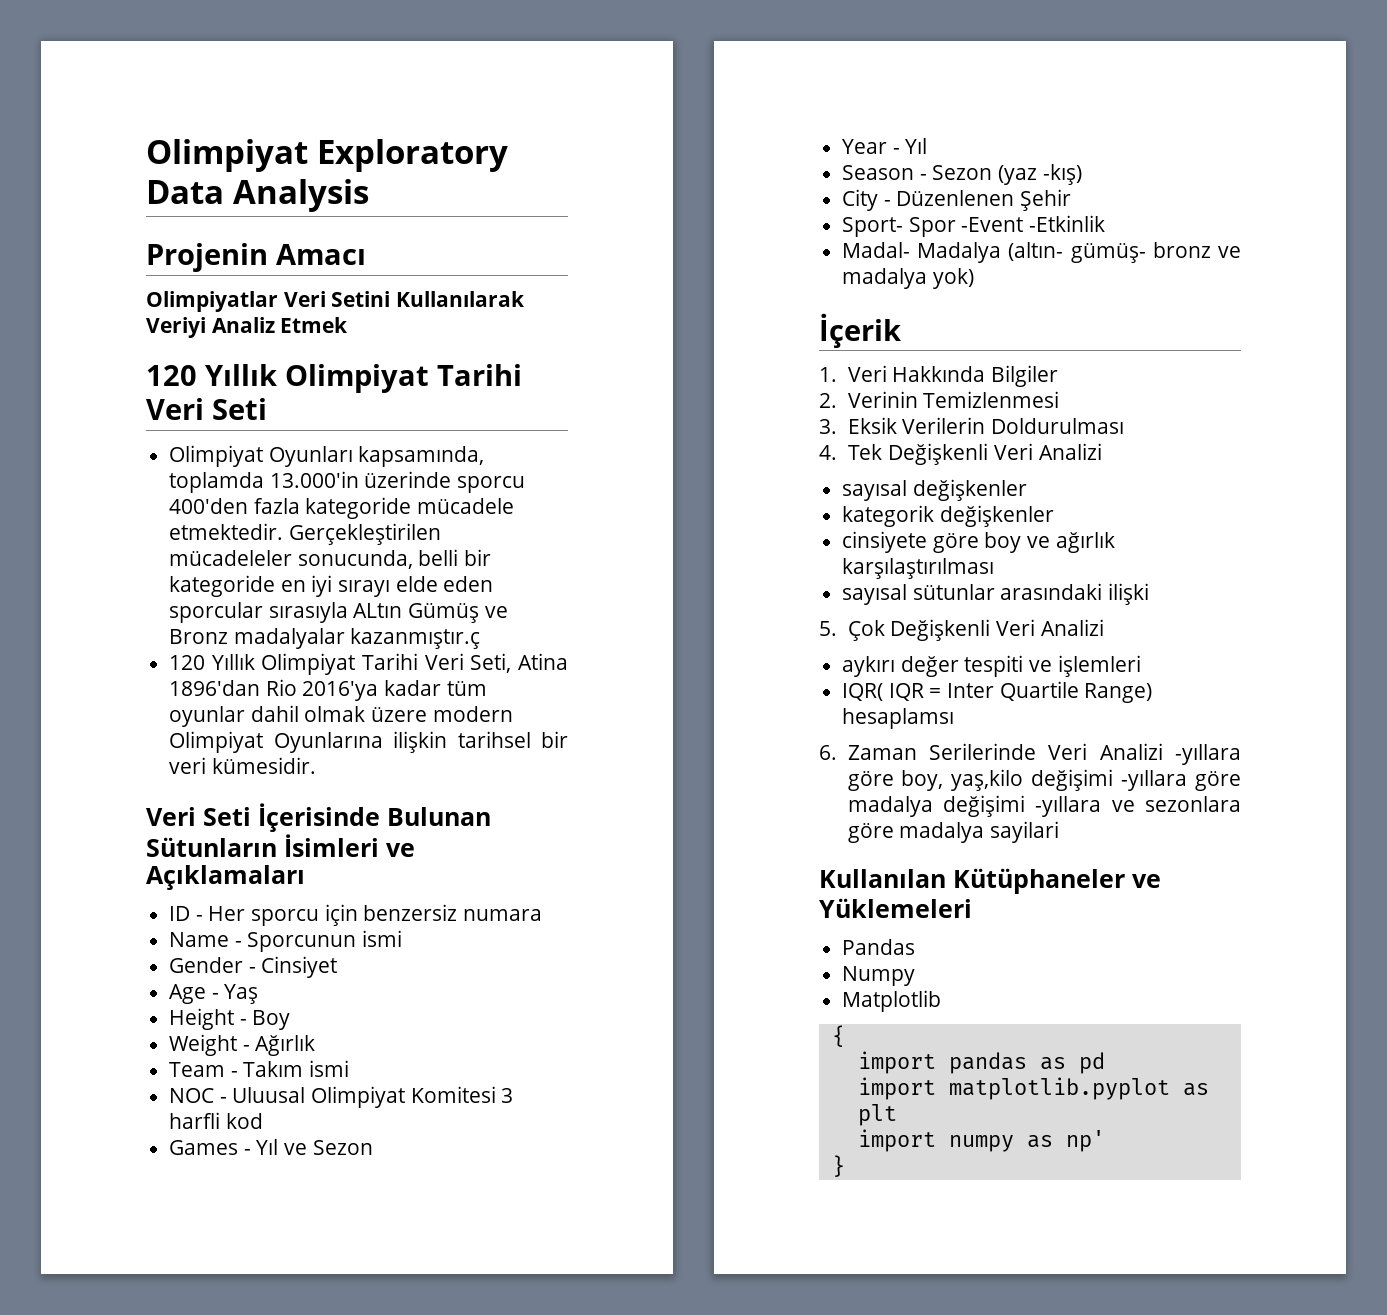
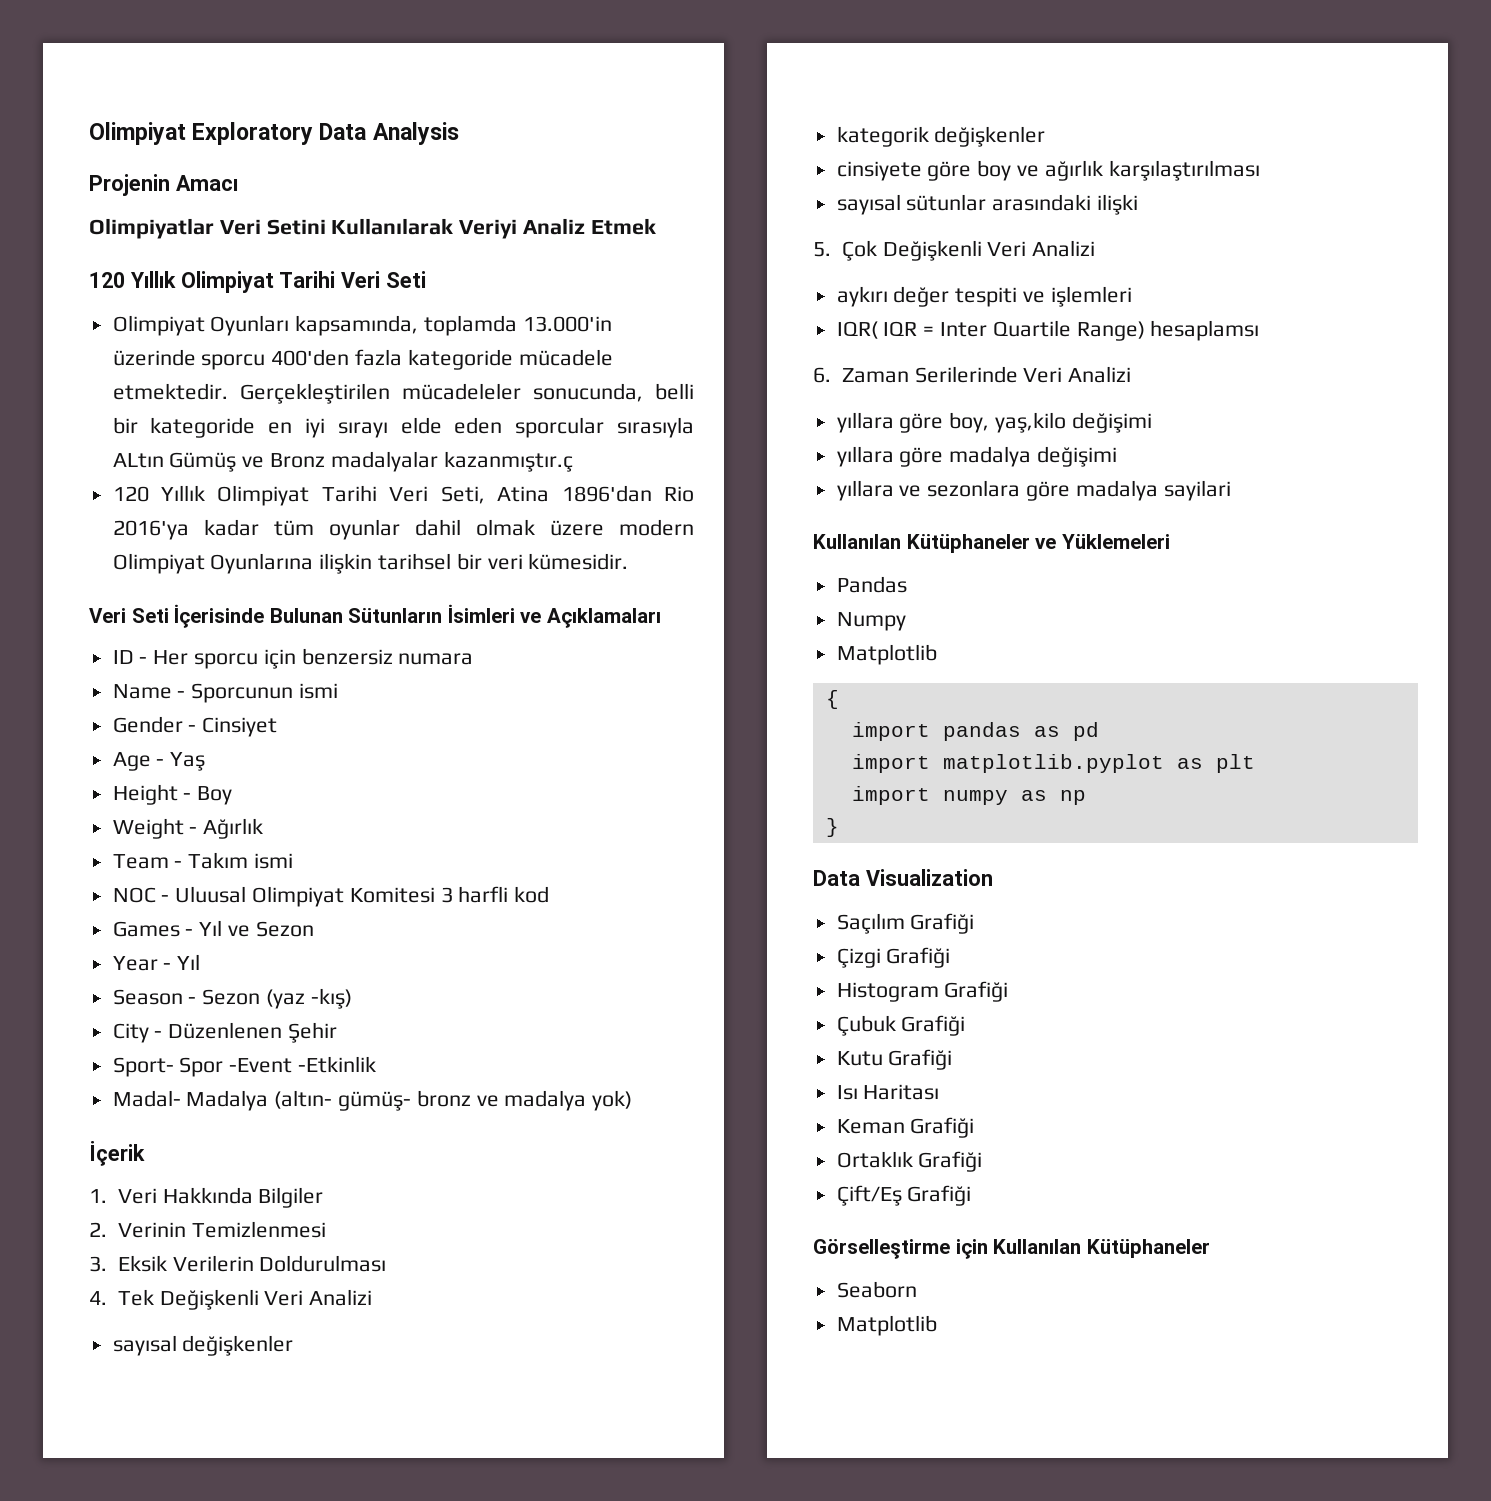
- 6. Zaman Serilerinde Veri Analizi -yıllara göre boy, yaş,kilo değişimi -yıllara göre madalya değişimi -yıllara ve sezonlara göre madalya sayilari
+ 6. Zaman Serilerinde Veri Analizi
+ yıllara göre boy, yaş,kilo değişimi
+ yıllara göre madalya değişimi
+ yıllara ve sezonlara göre madalya sayilari
- import numpy as np'
+ import numpy as np
+ Data Visualization
+ Saçılım Grafiği
+ Çizgi Grafiği
+ Histogram Grafiği
+ Çubuk Grafiği
+ Kutu Grafiği
+ Isı Haritası
+ Keman Grafiği
+ Ortaklık Grafiği
+ Çift/Eş Grafiği
+ Görselleştirme için Kullanılan Kütüphaneler
+ Seaborn
+ Matplotlib

